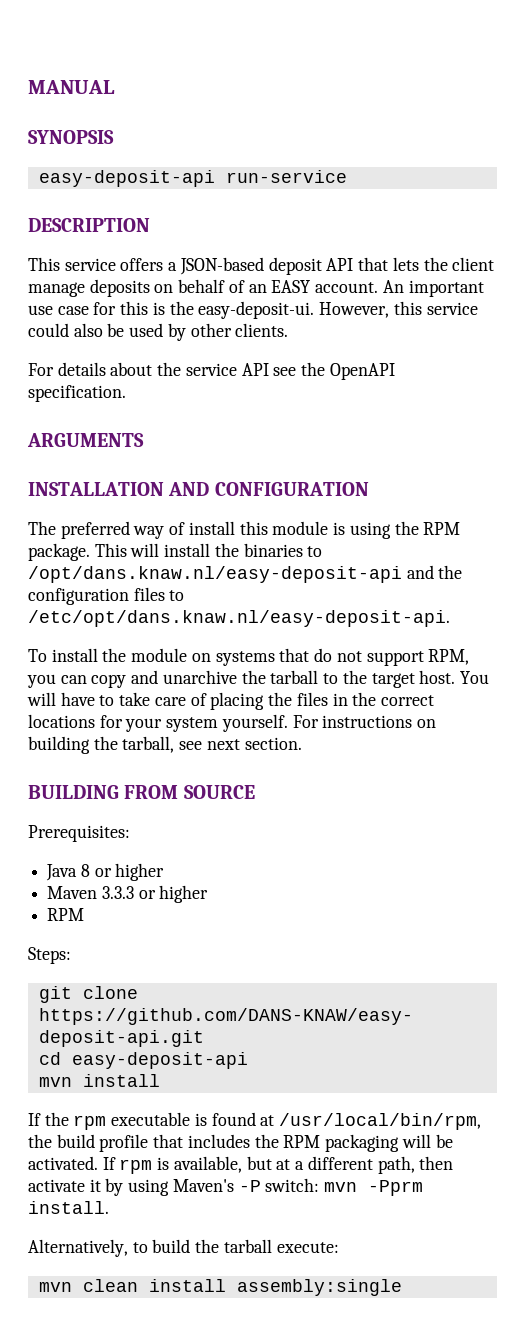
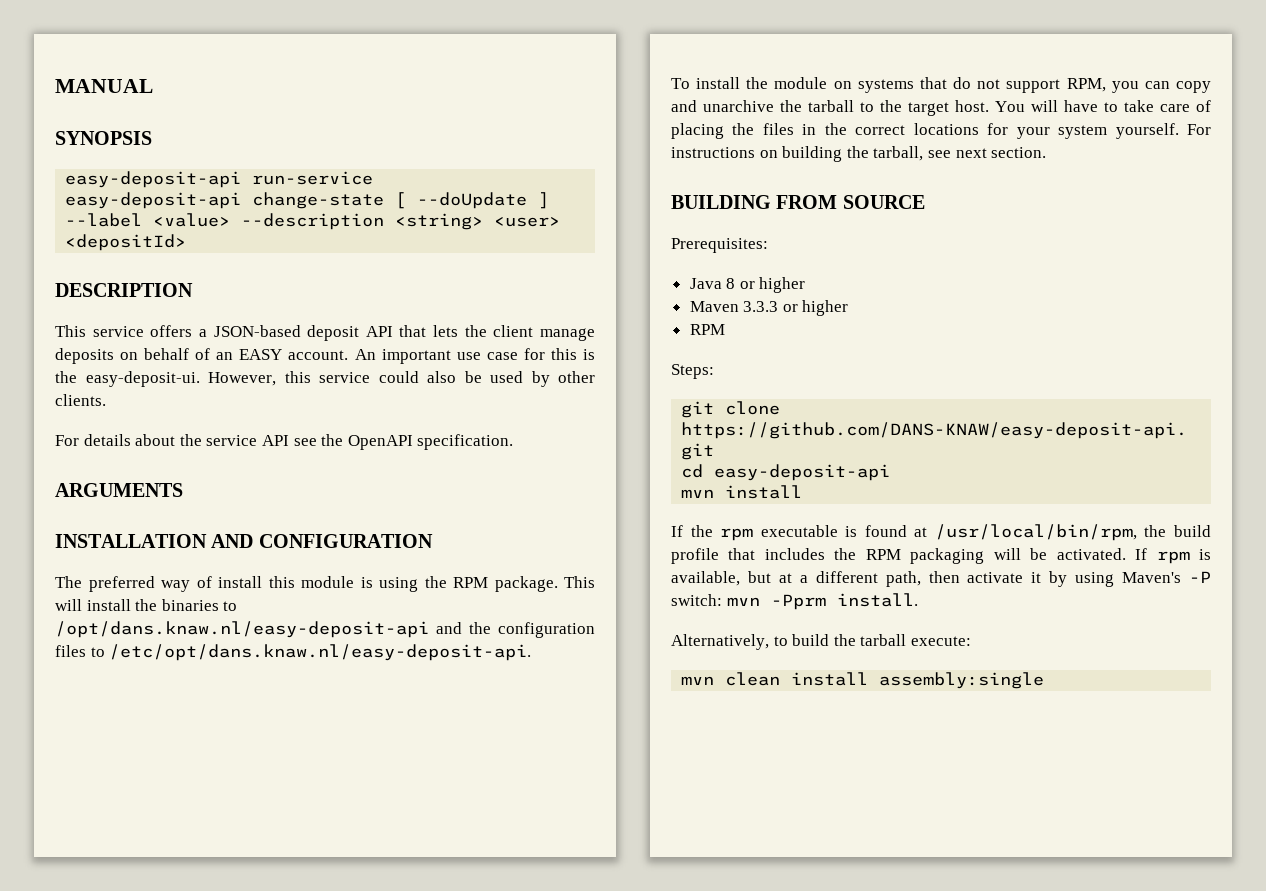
+ easy-deposit-api change-state [ --doUpdate ] --label <value> --description <string> <user> <depositId>

